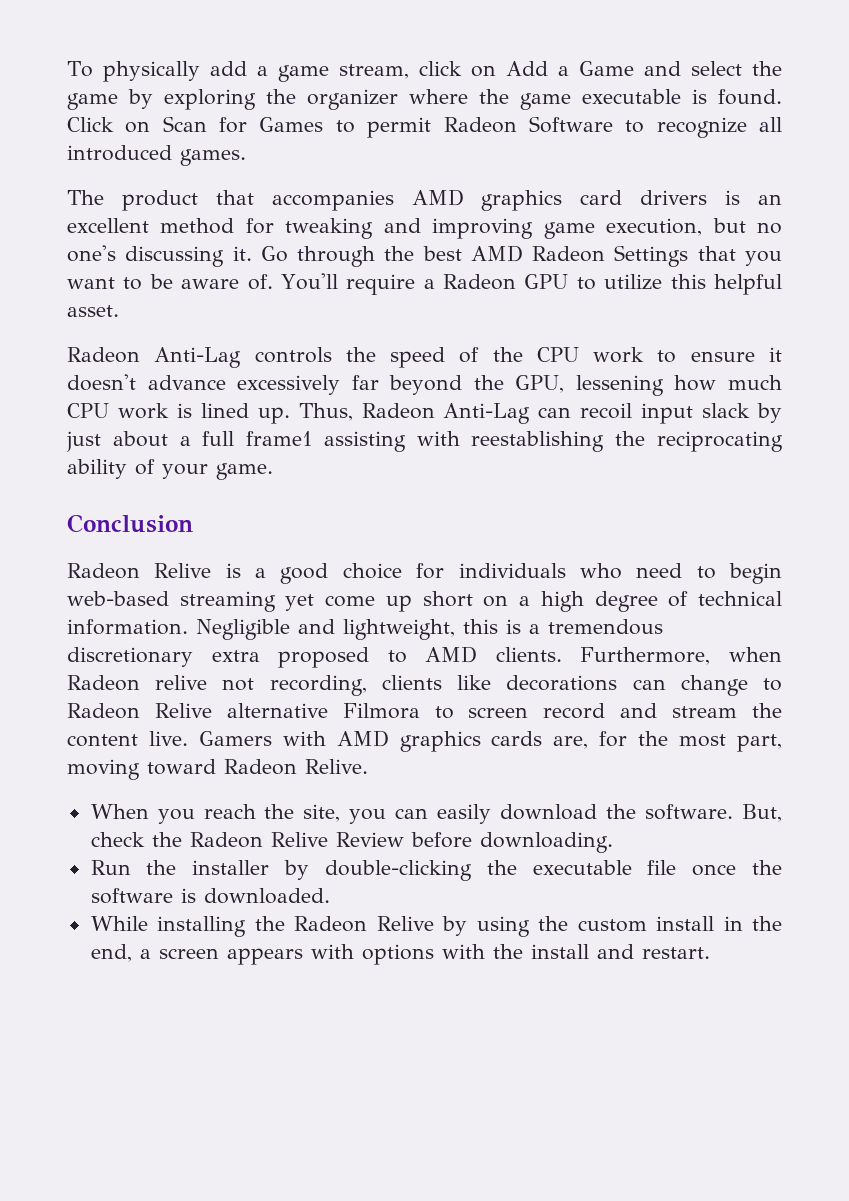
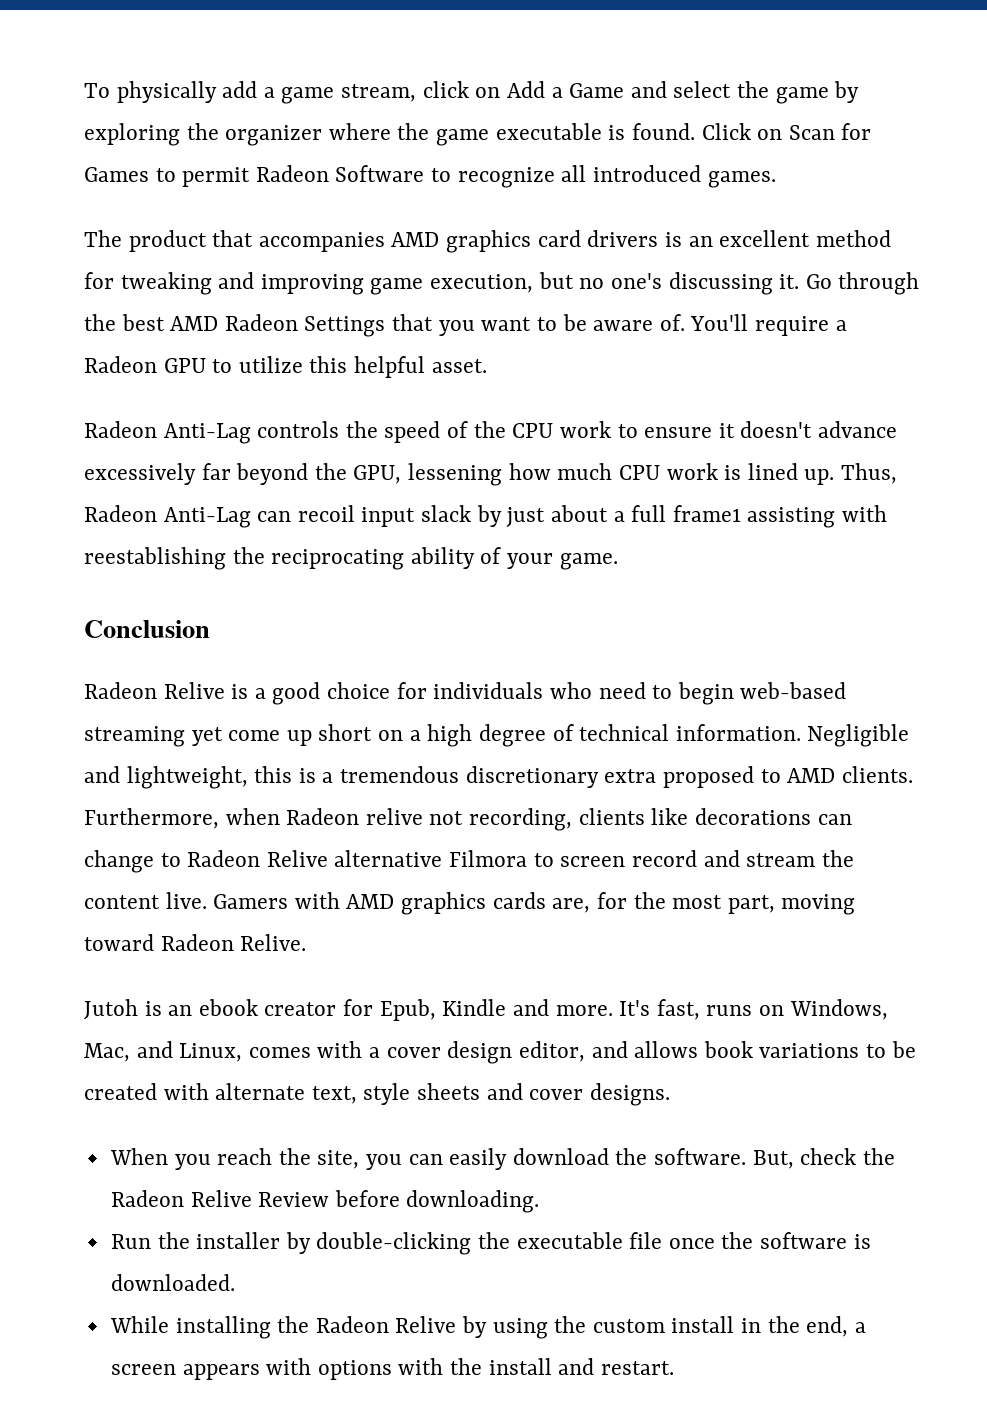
+ Jutoh is an ebook creator for Epub, Kindle and more. It's fast, runs on Windows, Mac, and Linux, comes with a cover design editor, and allows book variations to be created with alternate text, style sheets and cover designs.

